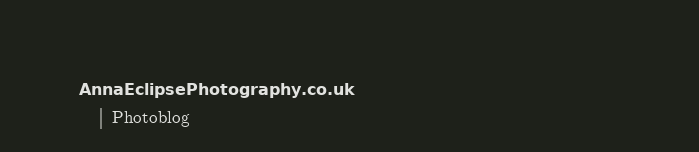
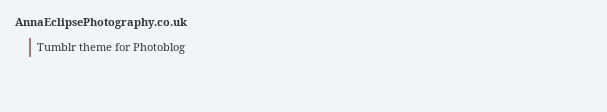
- Photoblog
+ Tumblr theme for Photoblog

